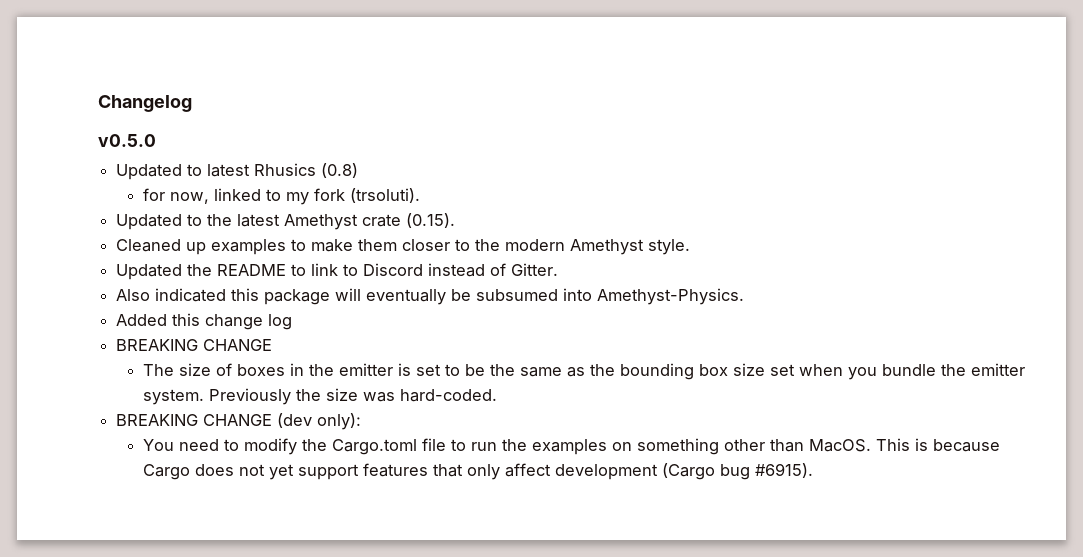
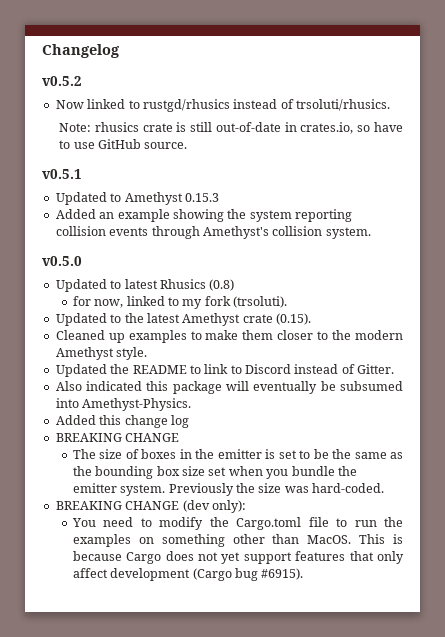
+ v0.5.2
+ Now linked to rustgd/rhusics instead of trsoluti/rhusics.
+ Note: rhusics crate is still out-of-date in crates.io, so have to use GitHub source.
+ v0.5.1
+ Updated to Amethyst 0.15.3
+ Added an example showing the system reporting collision events through Amethyst's collision system.

